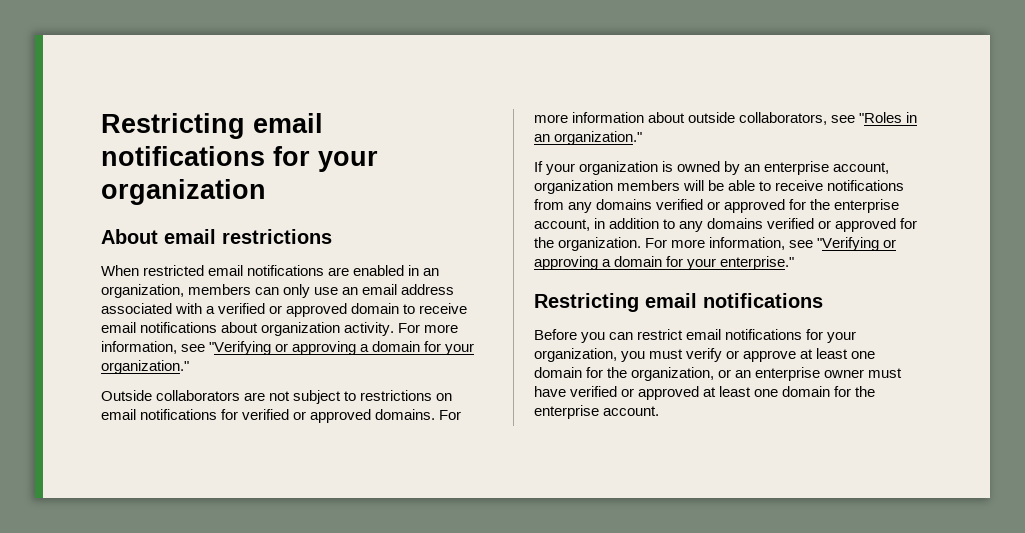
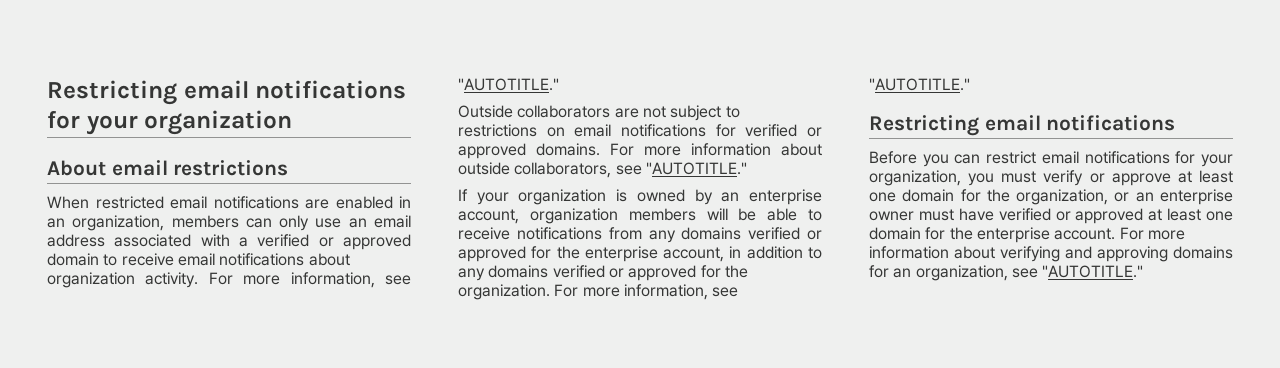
- When restricted email notifications are enabled in an organization, members can only use an email address associated with a verified or approved domain to receive email notifications about organization activity. For more information, see "Verifying or approving a domain for your organization."
+ When restricted email notifications are enabled in an organization, members can only use an email address associated with a verified or approved domain to receive email notifications about organization activity. For more information, see "AUTOTITLE."
- For more information about outside collaborators, see "Roles in an organization."
+ For more information about outside collaborators, see "AUTOTITLE."
- If your organization is owned by an enterprise account, organization members will be able to receive notifications from any domains verified or approved for the enterprise account, in addition to any domains verified or approved for the organization. For more information, see "Verifying or approving a domain for your enterprise."
+ If your organization is owned by an enterprise account, organization members will be able to receive notifications from any domains verified or approved for the enterprise account, in addition to any domains verified or approved for the organization. For more information, see "AUTOTITLE."
+ For more information about verifying and approving domains for an organization, see "AUTOTITLE."

